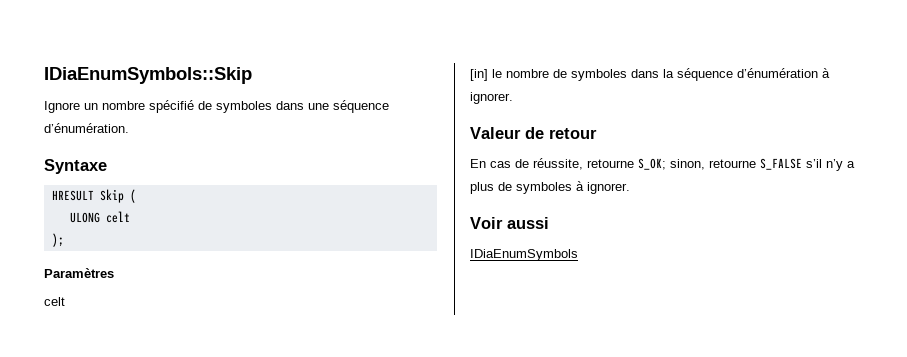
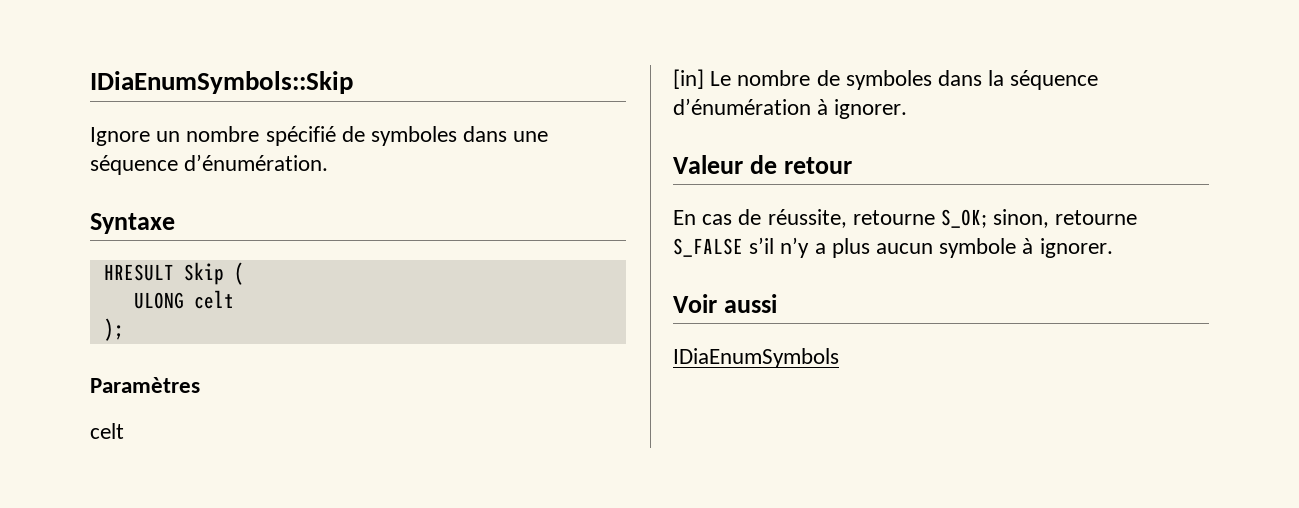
- [in] le nombre de symboles dans la séquence d’énumération à ignorer.
+ [in] Le nombre de symboles dans la séquence d’énumération à ignorer.
- En cas de réussite, retourne S_OK; sinon, retourne S_FALSE s’il n’y a plus de symboles à ignorer.
+ En cas de réussite, retourne S_OK; sinon, retourne S_FALSE s’il n’y a plus aucun symbole à ignorer.

